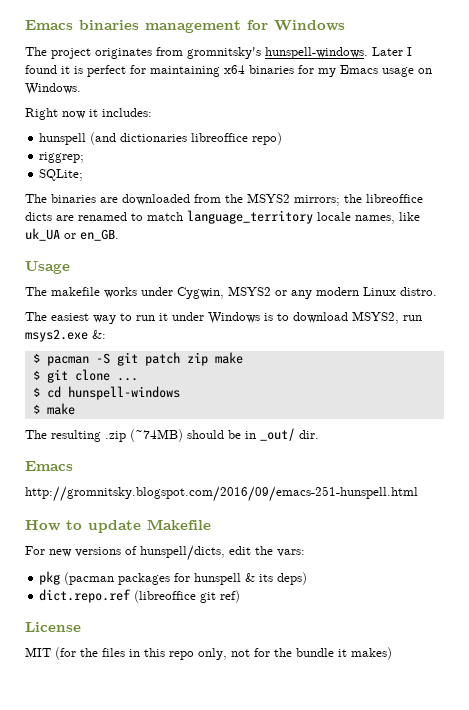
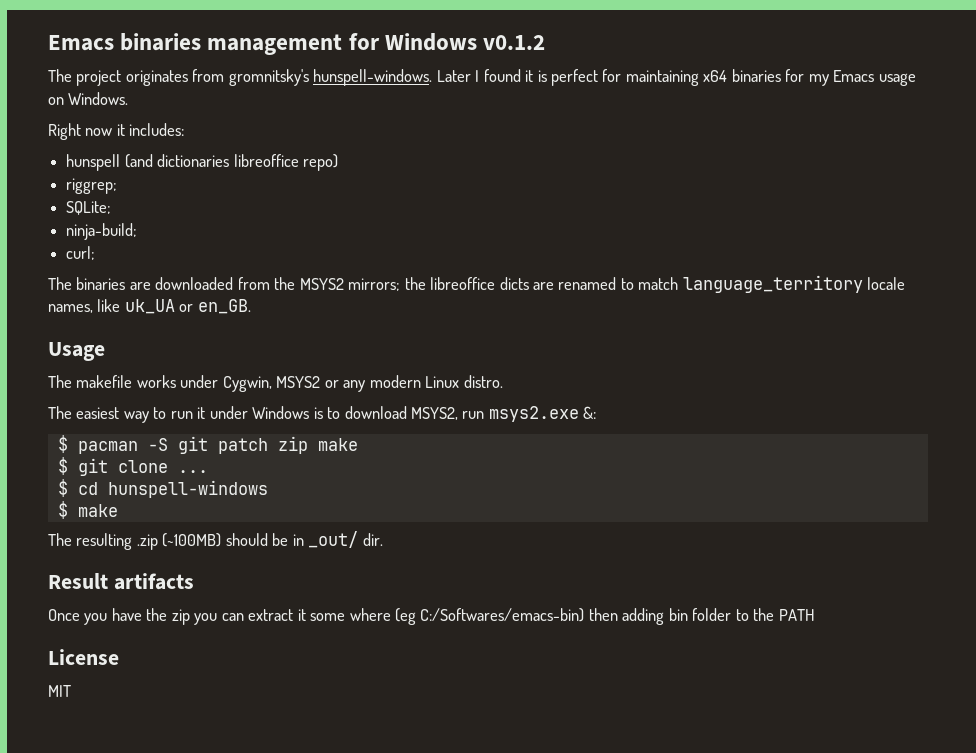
- Emacs binaries management for Windows
+ Emacs binaries management for Windows v0.1.2
+ ninja-build;
+ curl;
- The resulting .zip (~74MB) should be in _out/ dir.
- Emacs
- http://gromnitsky.blogspot.com/2016/09/emacs-251-hunspell.html
- How to update Makefile
- For new versions of hunspell/dicts, edit the vars:
- pkg (pacman packages for hunspell & its deps)
- dict.repo.ref (libreoffice git ref)
+ The resulting .zip (~100MB) should be in _out/ dir.
+ Result artifacts
+ Once you have the zip you can extract it some where (eg C:/Softwares/emacs-bin) then adding bin folder to the PATH
  License
- MIT (for the files in this repo only, not for the bundle it makes)
+ MIT

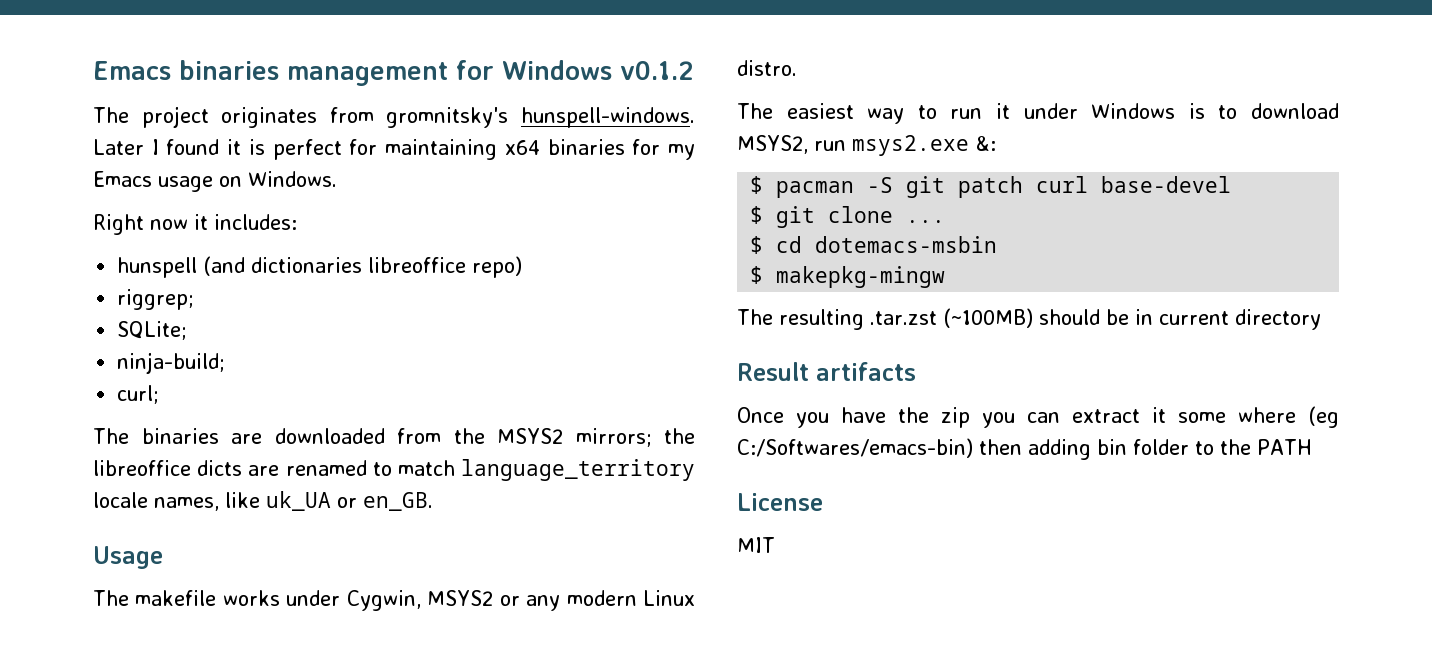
- $ pacman -S git patch zip make
+ $ pacman -S git patch curl base-devel
- $ cd hunspell-windows
- $ make
+ $ cd dotemacs-msbin
+ $ makepkg-mingw
- The resulting .zip (~100MB) should be in _out/ dir.
+ The resulting .tar.zst (~100MB) should be in current directory

